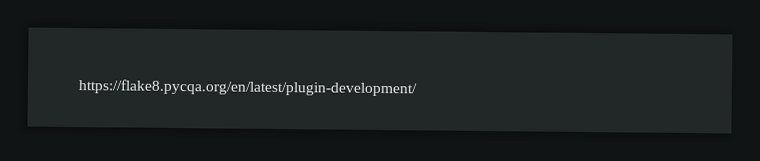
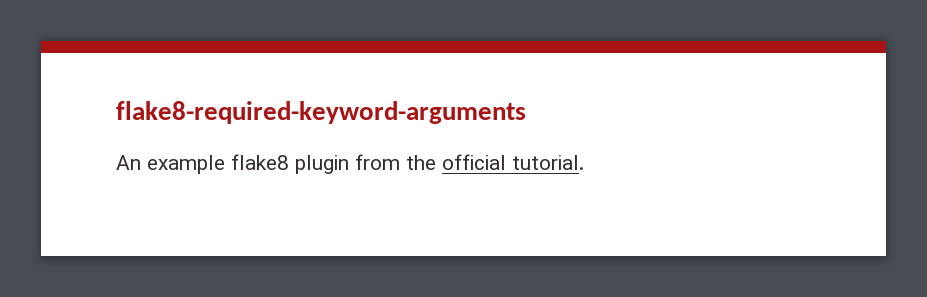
- https://flake8.pycqa.org/en/latest/plugin-development/
+ flake8-required-keyword-arguments
+ An example flake8 plugin from the official tutorial.

